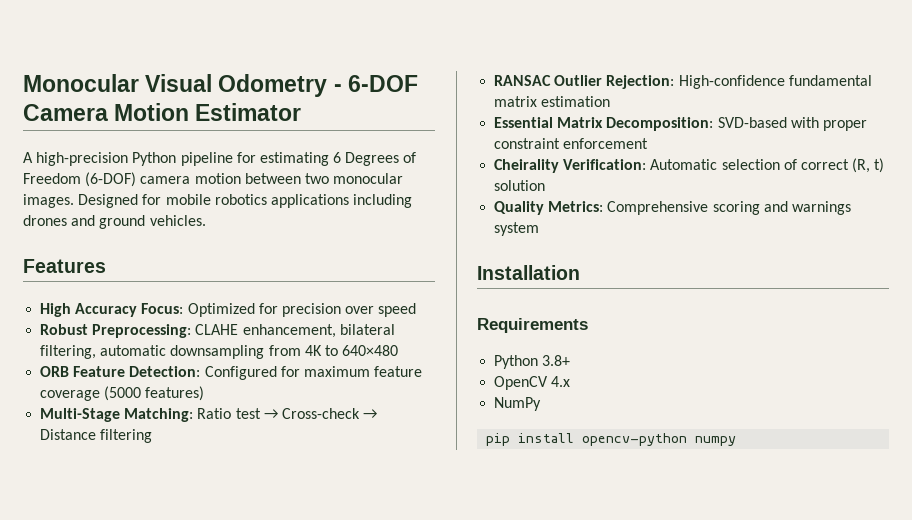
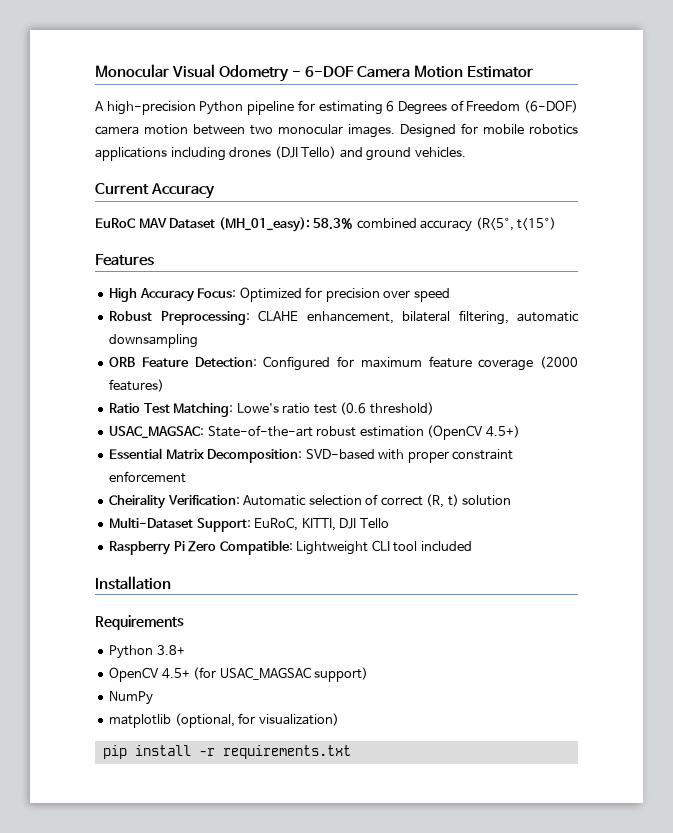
- Designed for mobile robotics applications including drones and ground vehicles.
+ Designed for mobile robotics applications including drones (DJI Tello) and ground vehicles.
+ Current Accuracy
+ EuRoC MAV Dataset (MH_01_easy): 58.3% combined accuracy (R<5°, t<15°)
- Robust Preprocessing: CLAHE enhancement, bilateral filtering, automatic downsampling from 4K to 640×480
+ Robust Preprocessing: CLAHE enhancement, bilateral filtering, automatic downsampling
- ORB Feature Detection: Configured for maximum feature coverage (5000 features)
+ ORB Feature Detection: Configured for maximum feature coverage (2000 features)
- Multi-Stage Matching: Ratio test → Cross-check → Distance filtering
- RANSAC Outlier Rejection: High-confidence fundamental matrix estimation
+ Ratio Test Matching: Lowe's ratio test (0.6 threshold)
+ USAC_MAGSAC: State-of-the-art robust estimation (OpenCV 4.5+)
- Quality Metrics: Comprehensive scoring and warnings system
+ Multi-Dataset Support: EuRoC, KITTI, DJI Tello
+ Raspberry Pi Zero Compatible: Lightweight CLI tool included
- OpenCV 4.x
+ OpenCV 4.5+ (for USAC_MAGSAC support)
  NumPy
+ matplotlib (optional, for visualization)
- pip install opencv-python numpy
+ pip install -r requirements.txt

